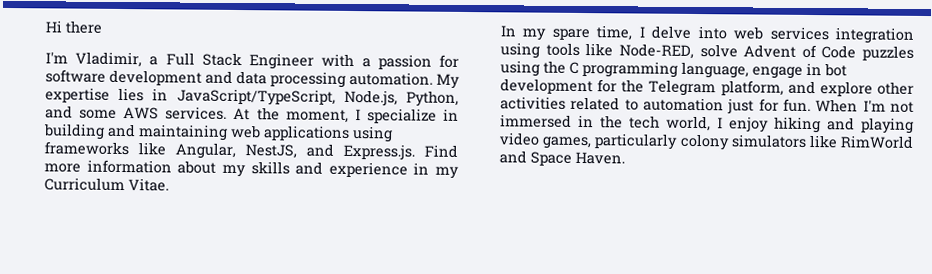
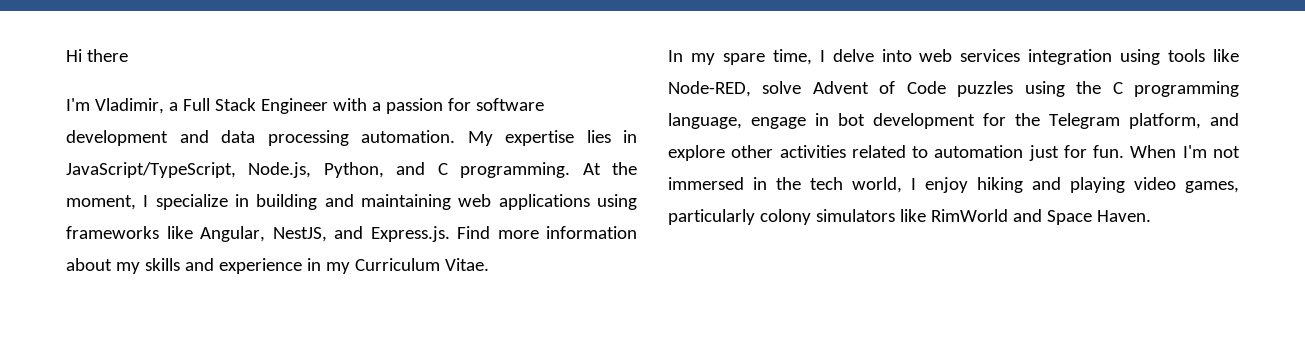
- My expertise lies in JavaScript/TypeScript, Node.js, Python, and some AWS services.
+ My expertise lies in JavaScript/TypeScript, Node.js, Python, and C programming.

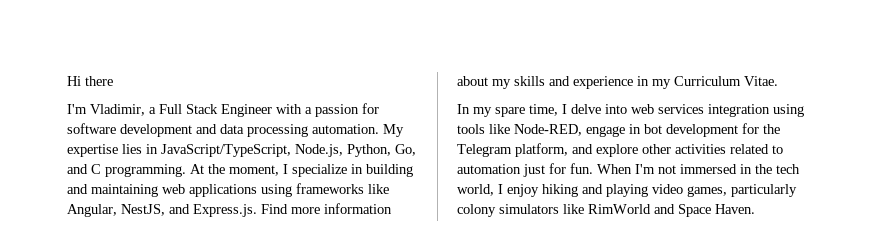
- My expertise lies in JavaScript/TypeScript, Node.js, Python, and C programming.
+ My expertise lies in JavaScript/TypeScript, Node.js, Python, Go, and C programming.
- In my spare time, I delve into web services integration using tools like Node-RED, solve Advent of Code puzzles using the C programming language, engage in bot development for the Telegram platform, and explore other activities related to automation just for fun.
+ In my spare time, I delve into web services integration using tools like Node-RED, engage in bot development for the Telegram platform, and explore other activities related to automation just for fun.

